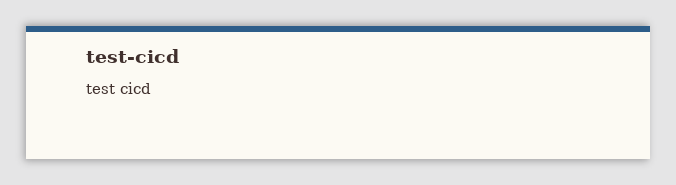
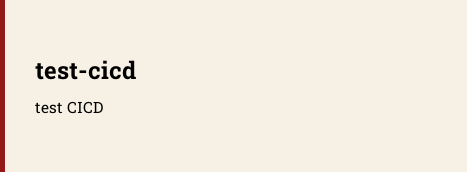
- test cicd
+ test CICD

